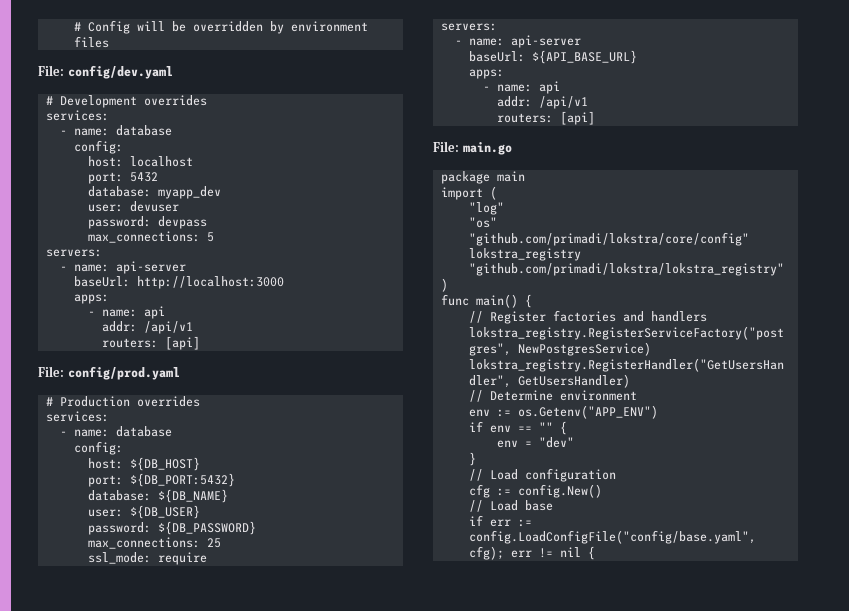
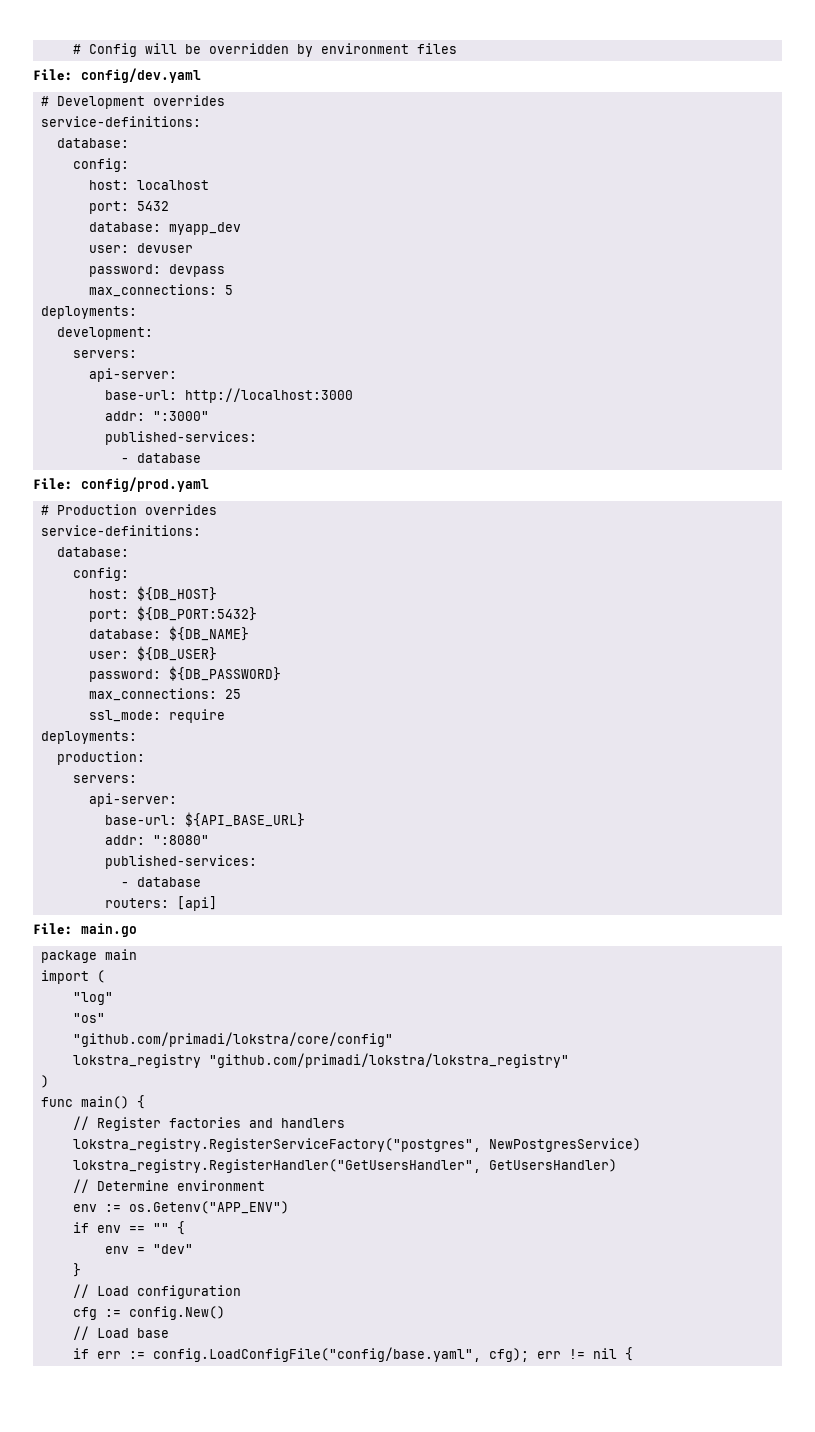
  # Development overrides
- services:
- - name: database
+ service-definitions:
+ database:
  max_connections: 5
+ deployments:
+ development:
  servers:
- - name: api-server
- baseUrl: http://localhost:3000
- apps:
- - name: api
- addr: /api/v1
- routers: [api]
+ api-server:
+ base-url: http://localhost:3000
+ addr: ":3000"
+ published-services:
+ - database
  # Production overrides
- services:
- - name: database
+ service-definitions:
+ database:
  ssl_mode: require
+ deployments:
+ production:
  servers:
- - name: api-server
- baseUrl: ${API_BASE_URL}
- apps:
- - name: api
- addr: /api/v1
+ api-server:
+ base-url: ${API_BASE_URL}
+ addr: ":8080"
+ published-services:
+ - database

